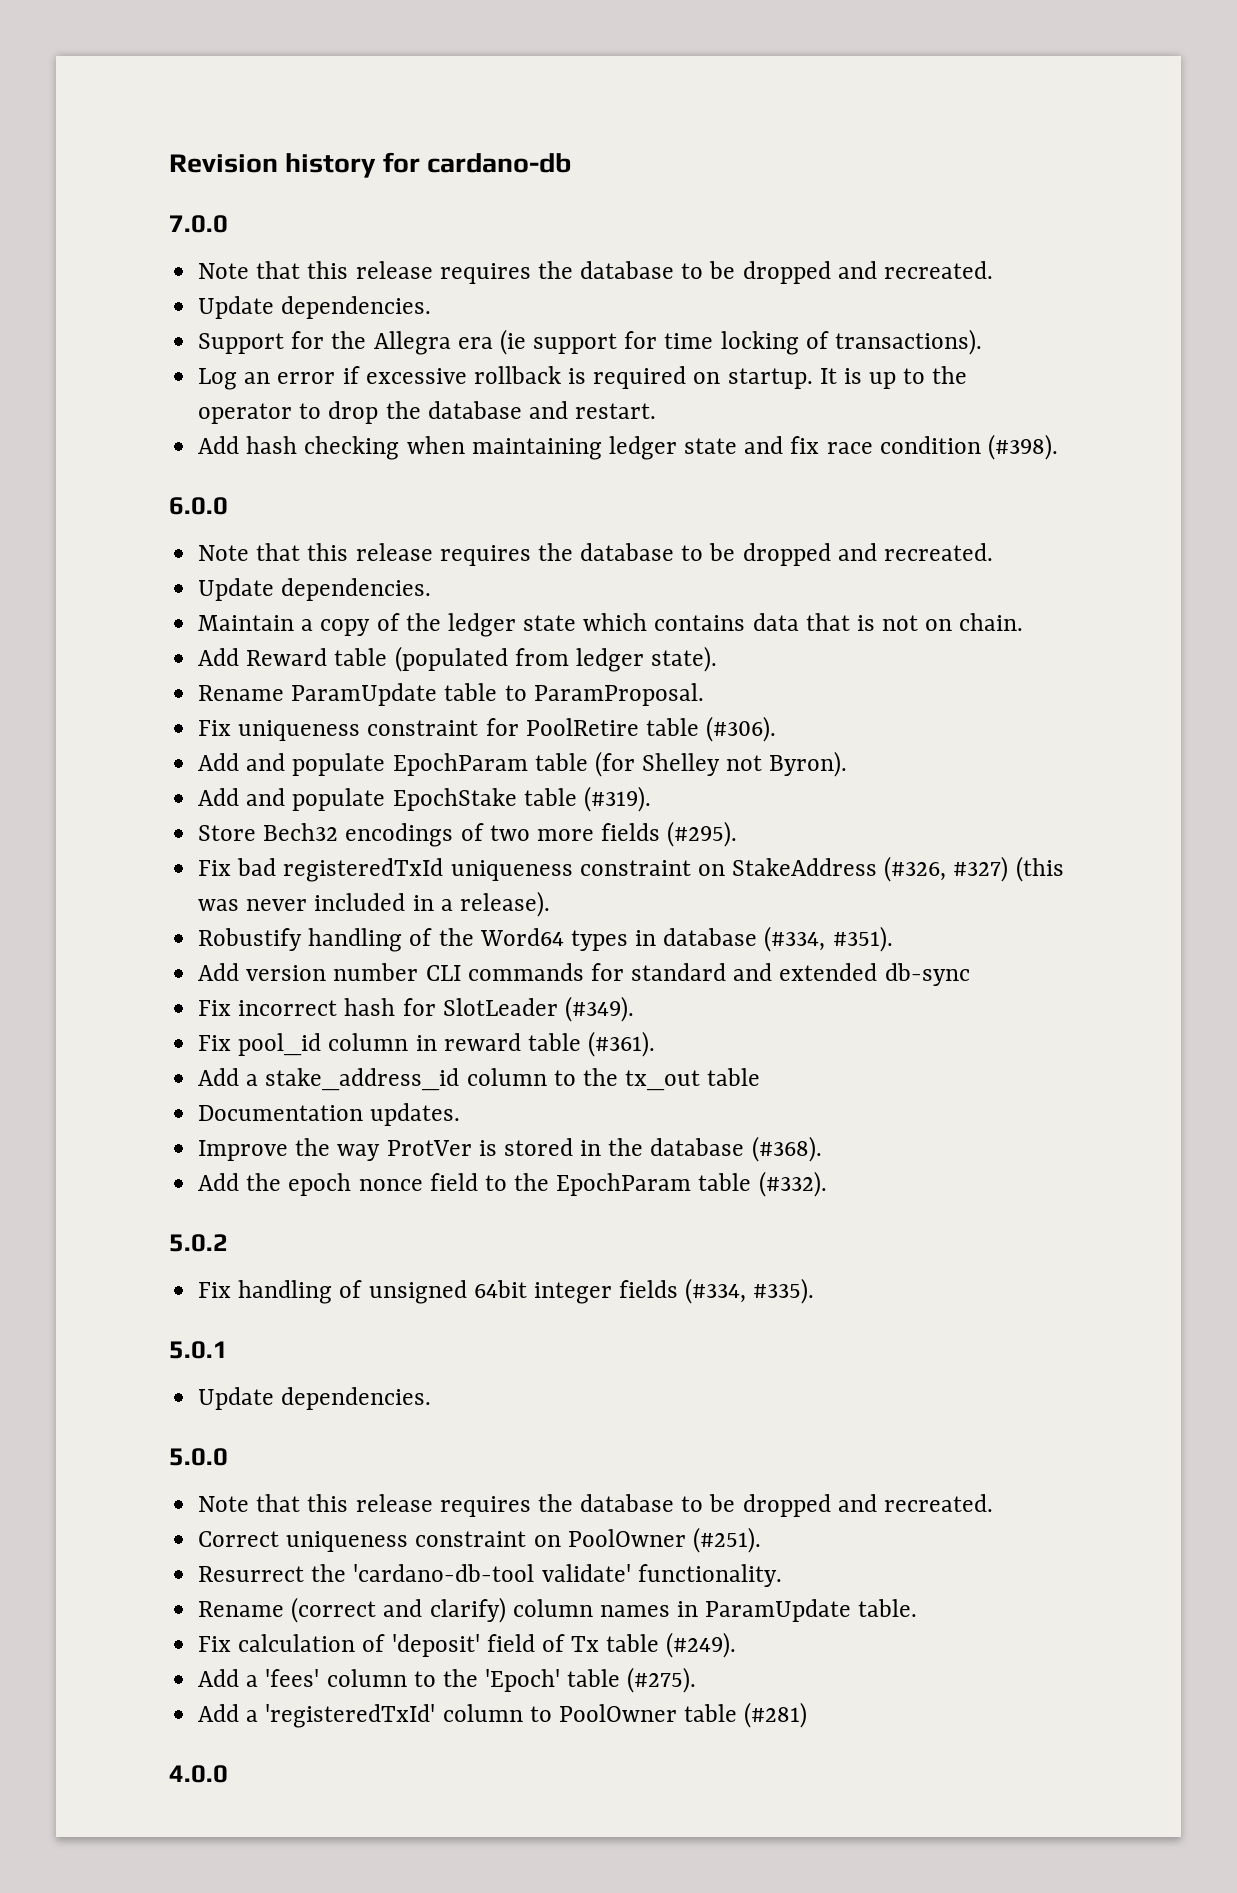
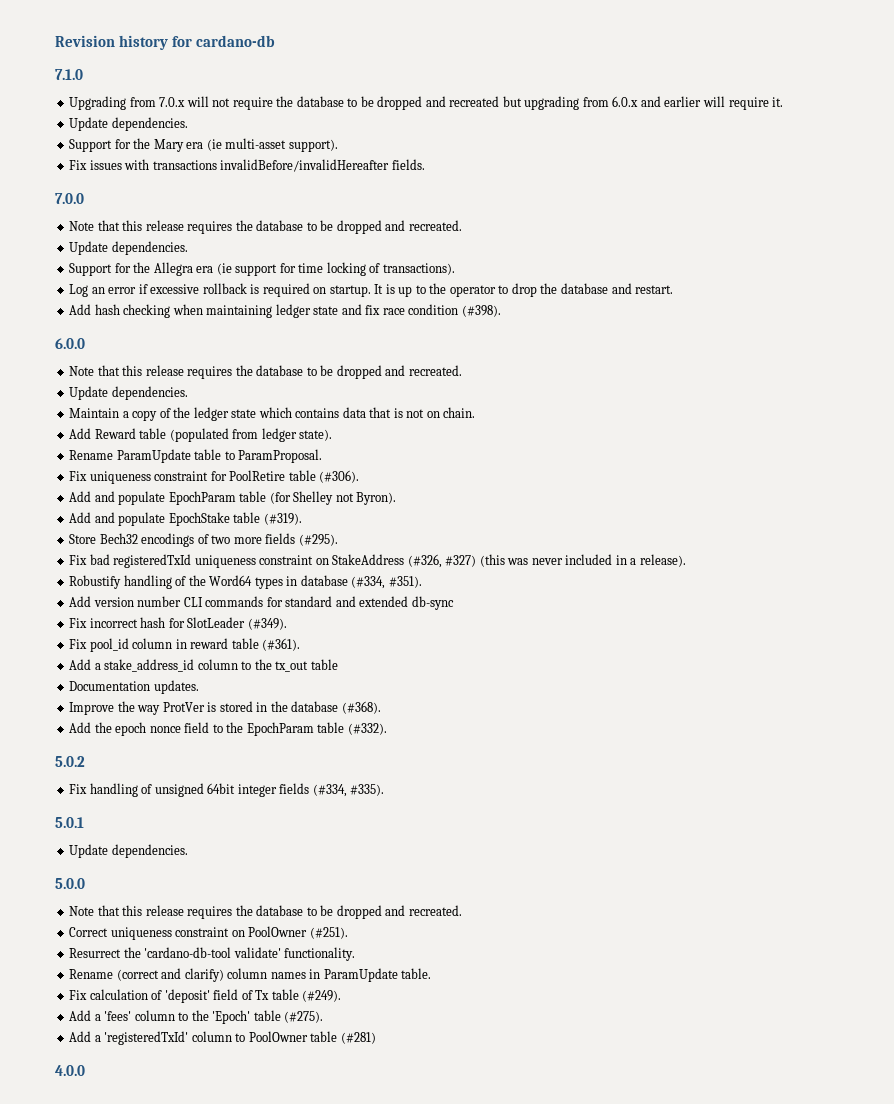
+ 7.1.0
+ Upgrading from 7.0.x will not require the database to be dropped and recreated but upgrading from 6.0.x and earlier will require it.
+ Update dependencies.
+ Support for the Mary era (ie multi-asset support).
+ Fix issues with transactions invalidBefore/invalidHereafter fields.

